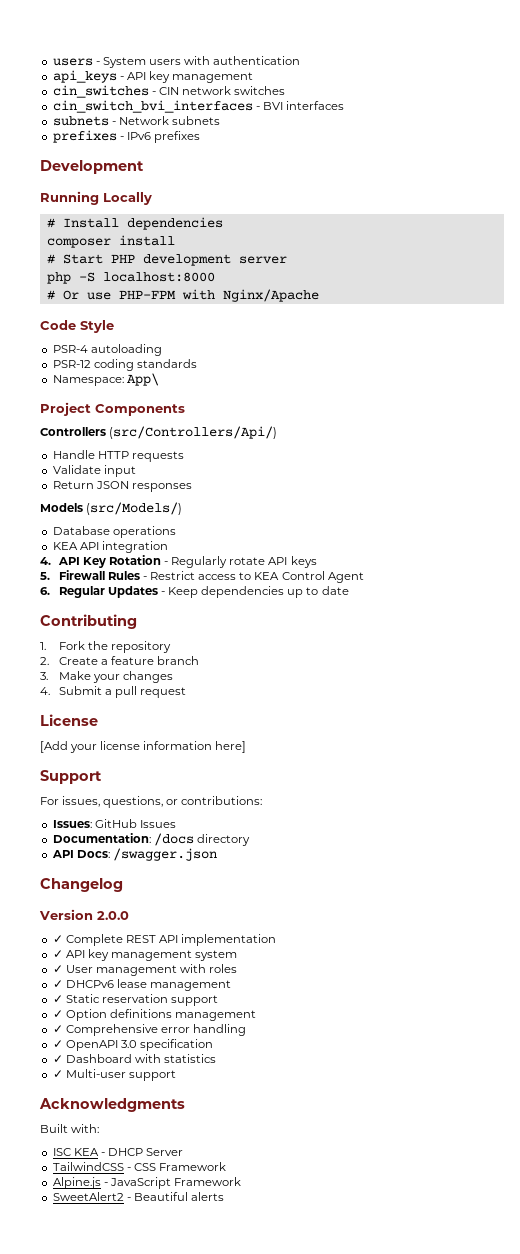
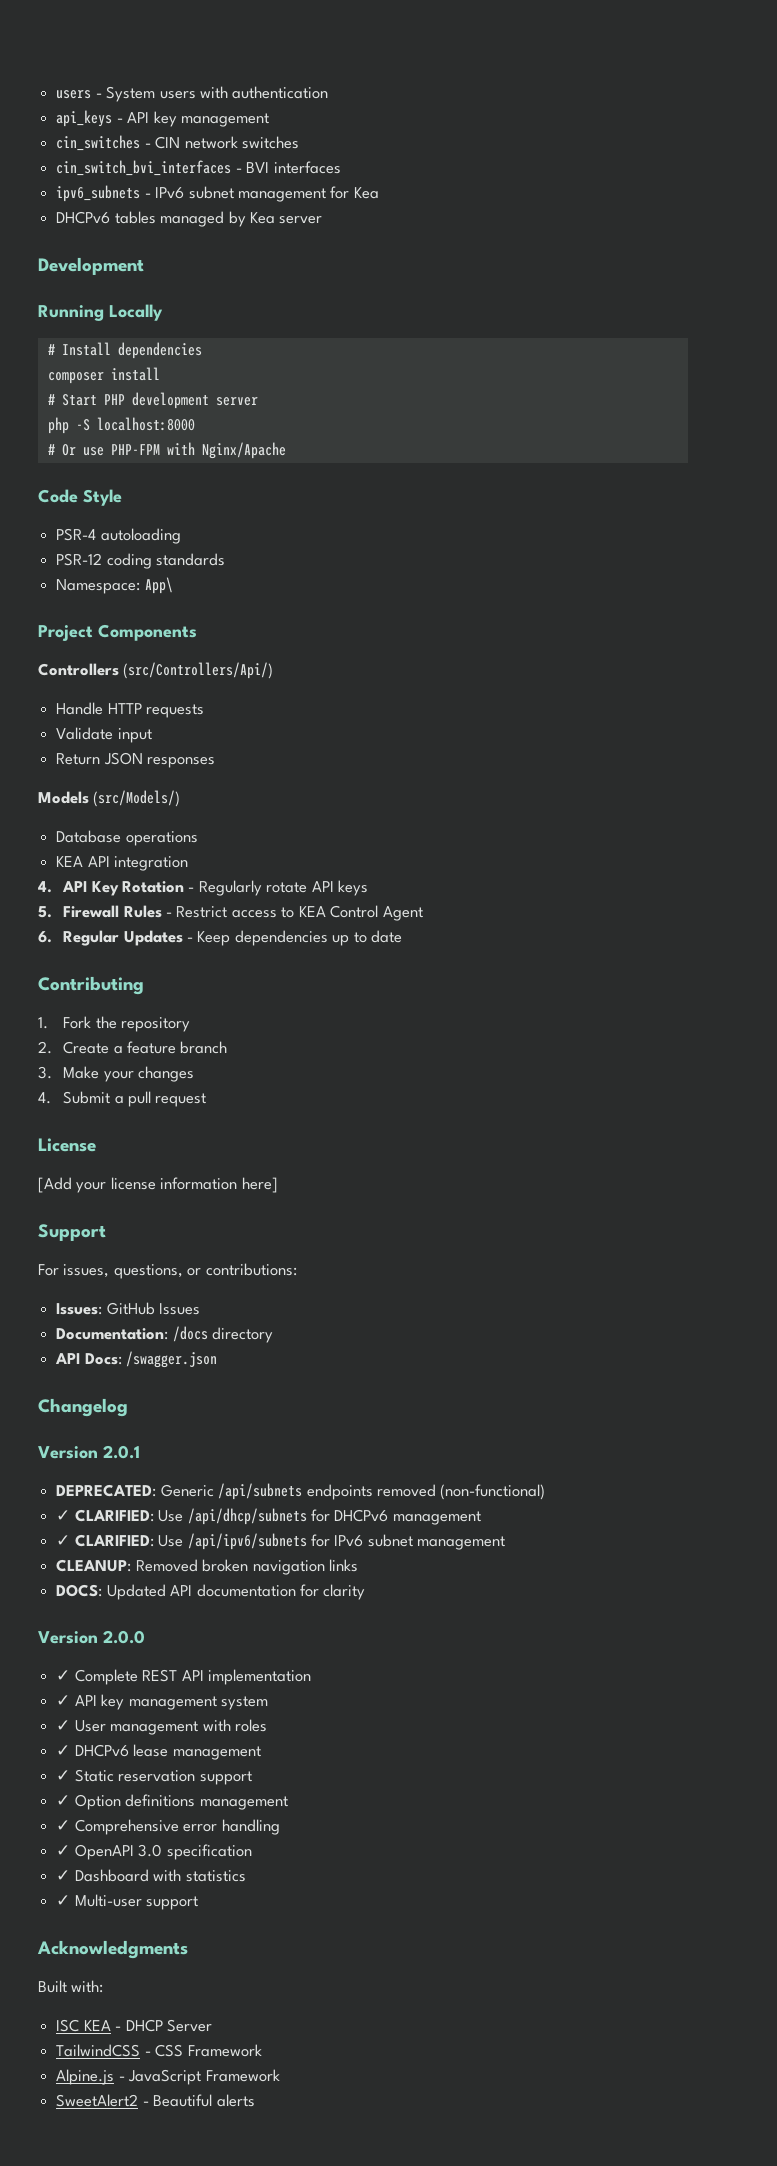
- subnets - Network subnets
- prefixes - IPv6 prefixes
+ ipv6_subnets - IPv6 subnet management for Kea
+ DHCPv6 tables managed by Kea server
+ Version 2.0.1
+ DEPRECATED: Generic /api/subnets endpoints removed (non-functional)
+ ✓ CLARIFIED: Use /api/dhcp/subnets for DHCPv6 management
+ ✓ CLARIFIED: Use /api/ipv6/subnets for IPv6 subnet management
+ CLEANUP: Removed broken navigation links
+ DOCS: Updated API documentation for clarity

